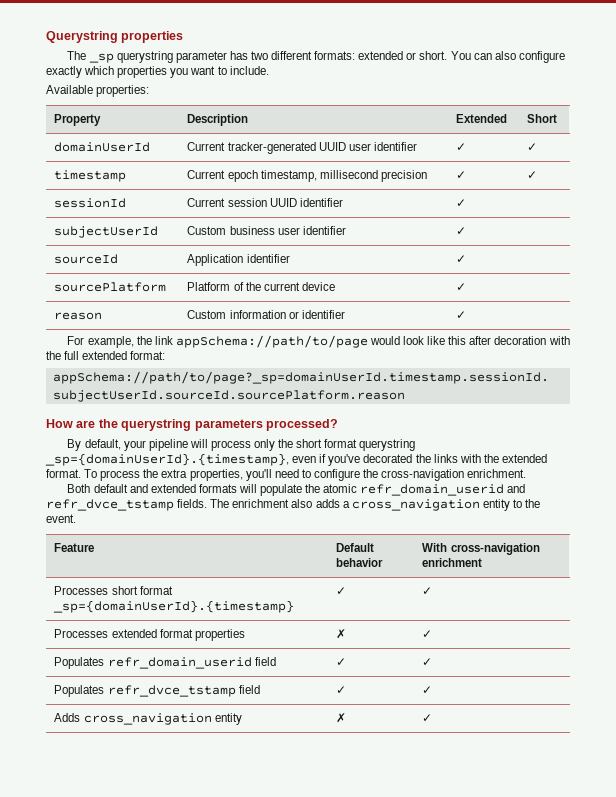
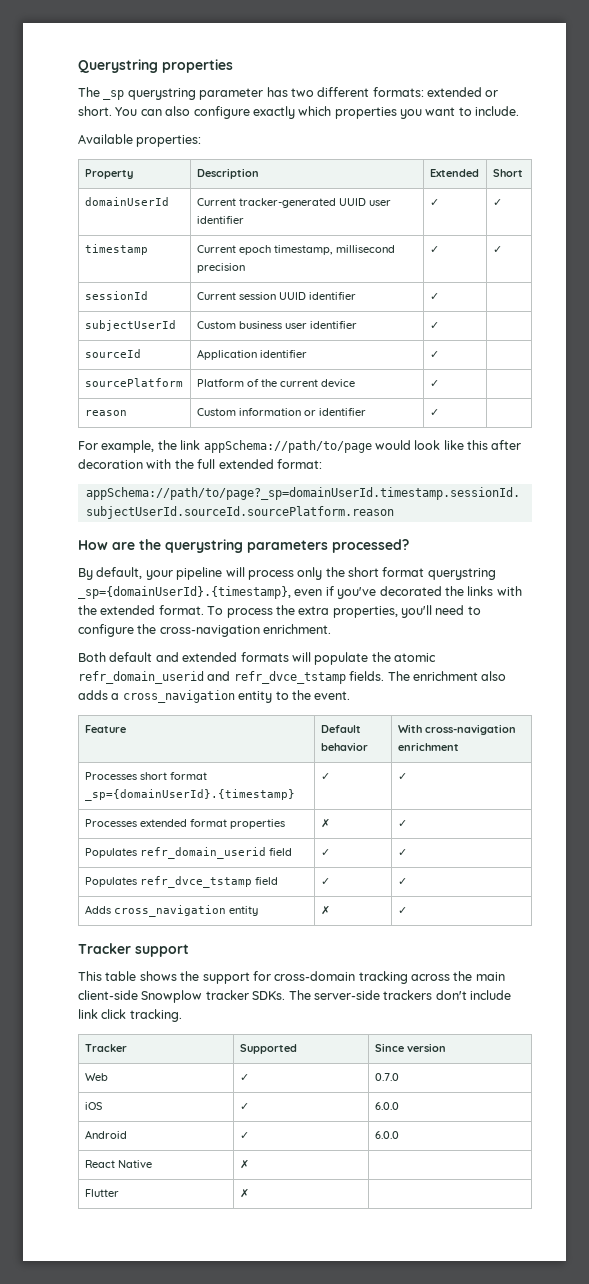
+ Tracker support
+ This table shows the support for cross-domain tracking across the main client-side Snowplow tracker SDKs. The server-side trackers don't include link click tracking.
+ Tracker | Supported | Since version
+ Web | ✓ | 0.7.0
+ iOS | ✓ | 6.0.0
+ Android | ✓ | 6.0.0
+ React Native | ✗ |
+ Flutter | ✗ |

